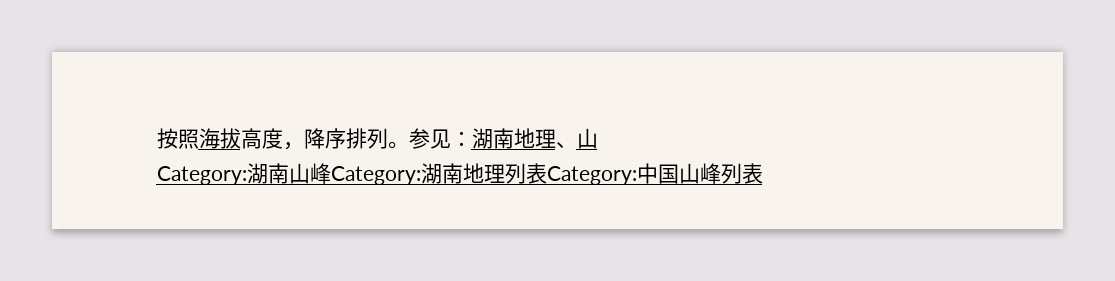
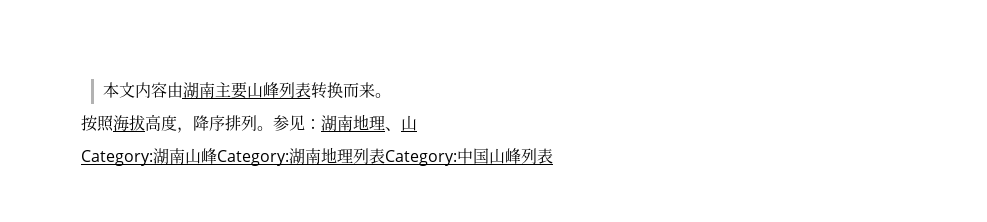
+ 本文内容由湖南主要山峰列表转换而来。

